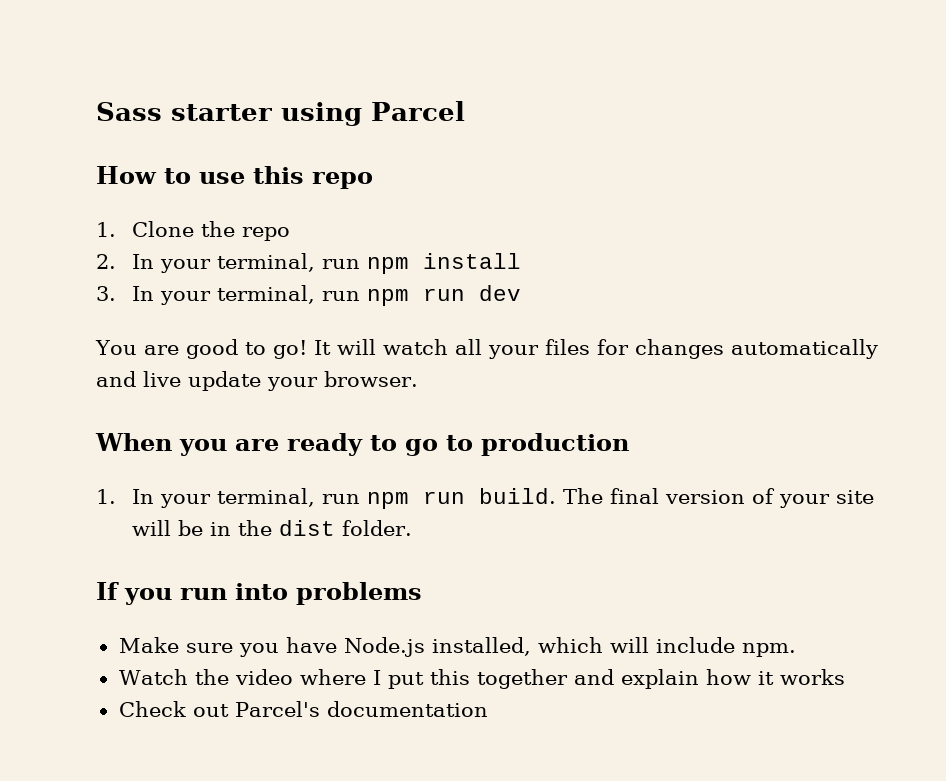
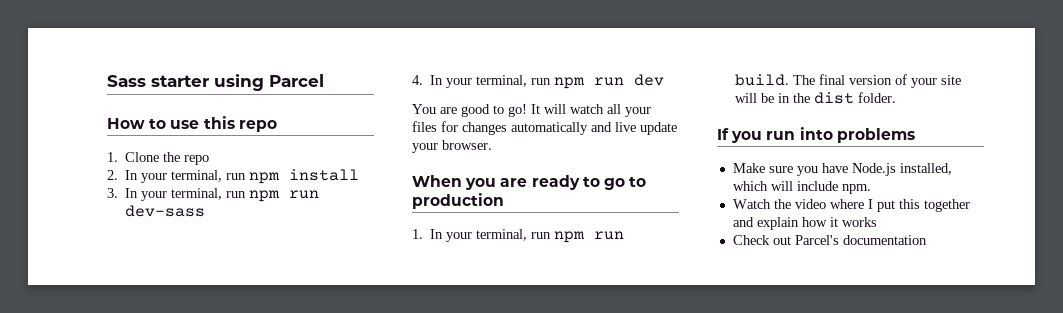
- 3. In your terminal, run npm run dev
+ 3. In your terminal, run npm run dev-sass
+ 4. In your terminal, run npm run dev

